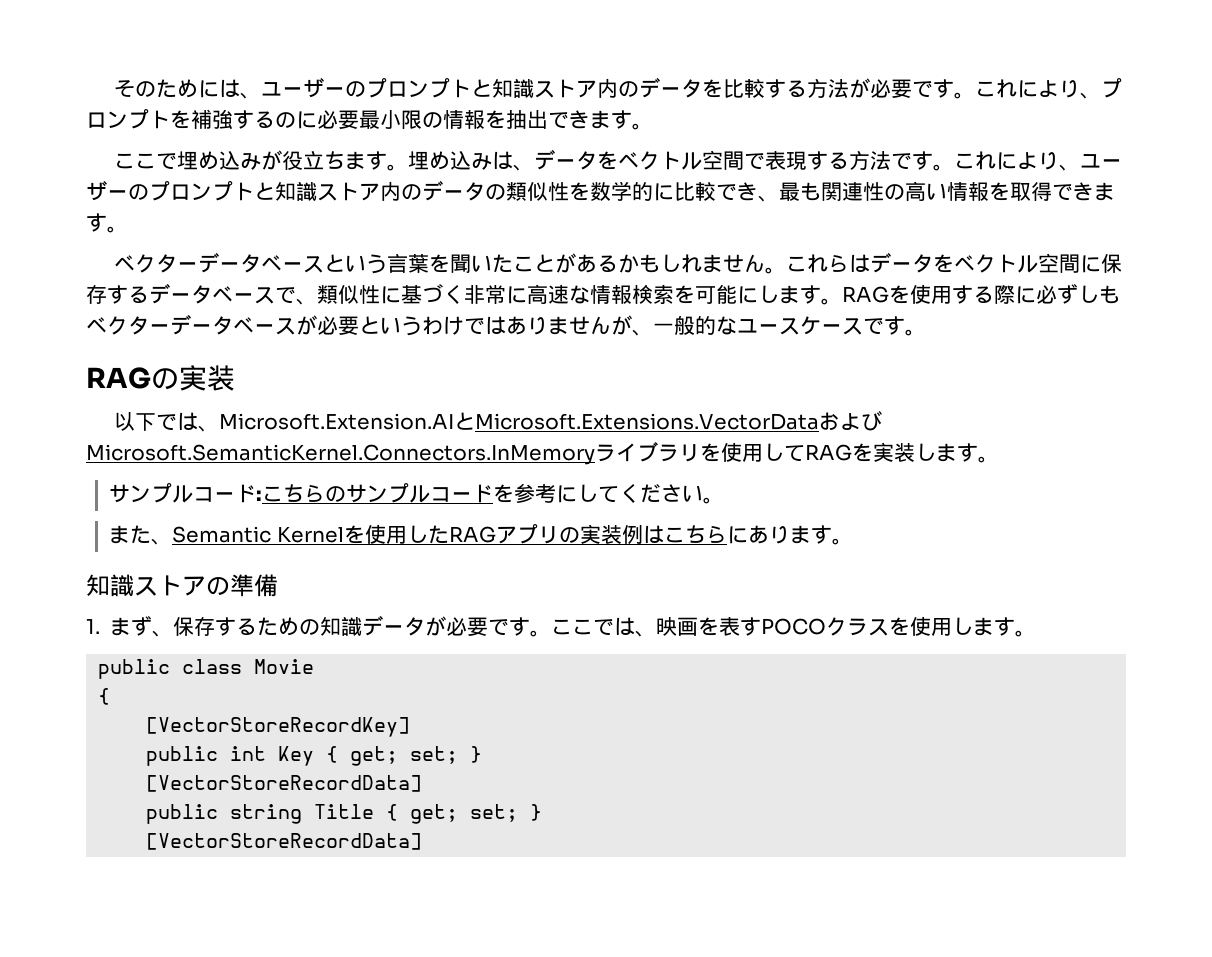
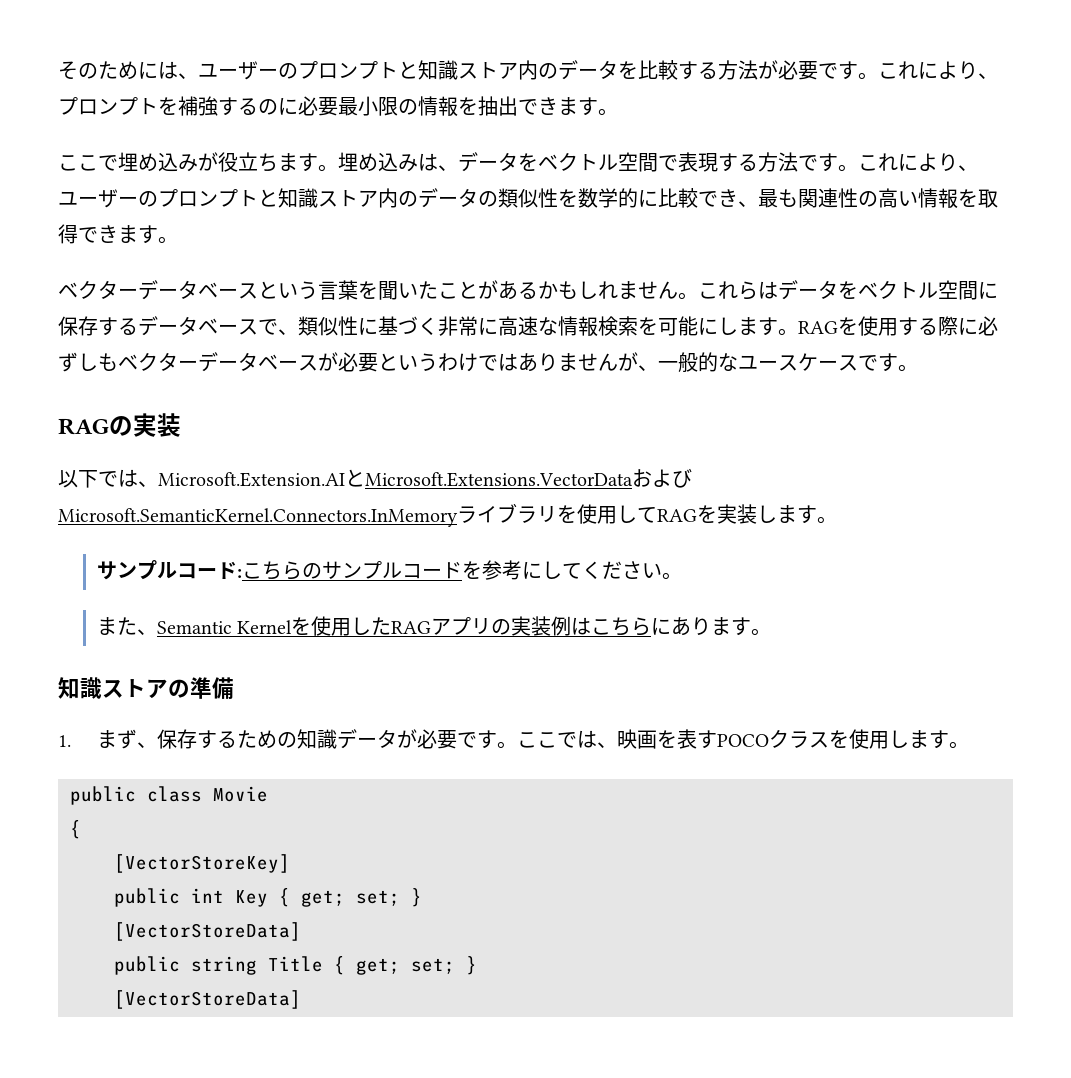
- [VectorStoreRecordKey]
+ [VectorStoreKey]
  public int Key { get; set; }
- [VectorStoreRecordData]
+ [VectorStoreData]
  public string Title { get; set; }
- [VectorStoreRecordData]
+ [VectorStoreData]

